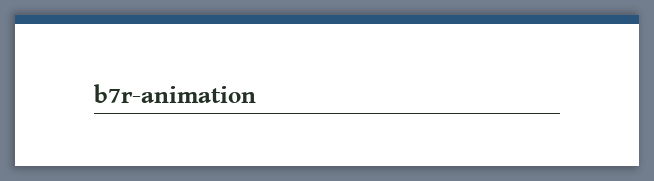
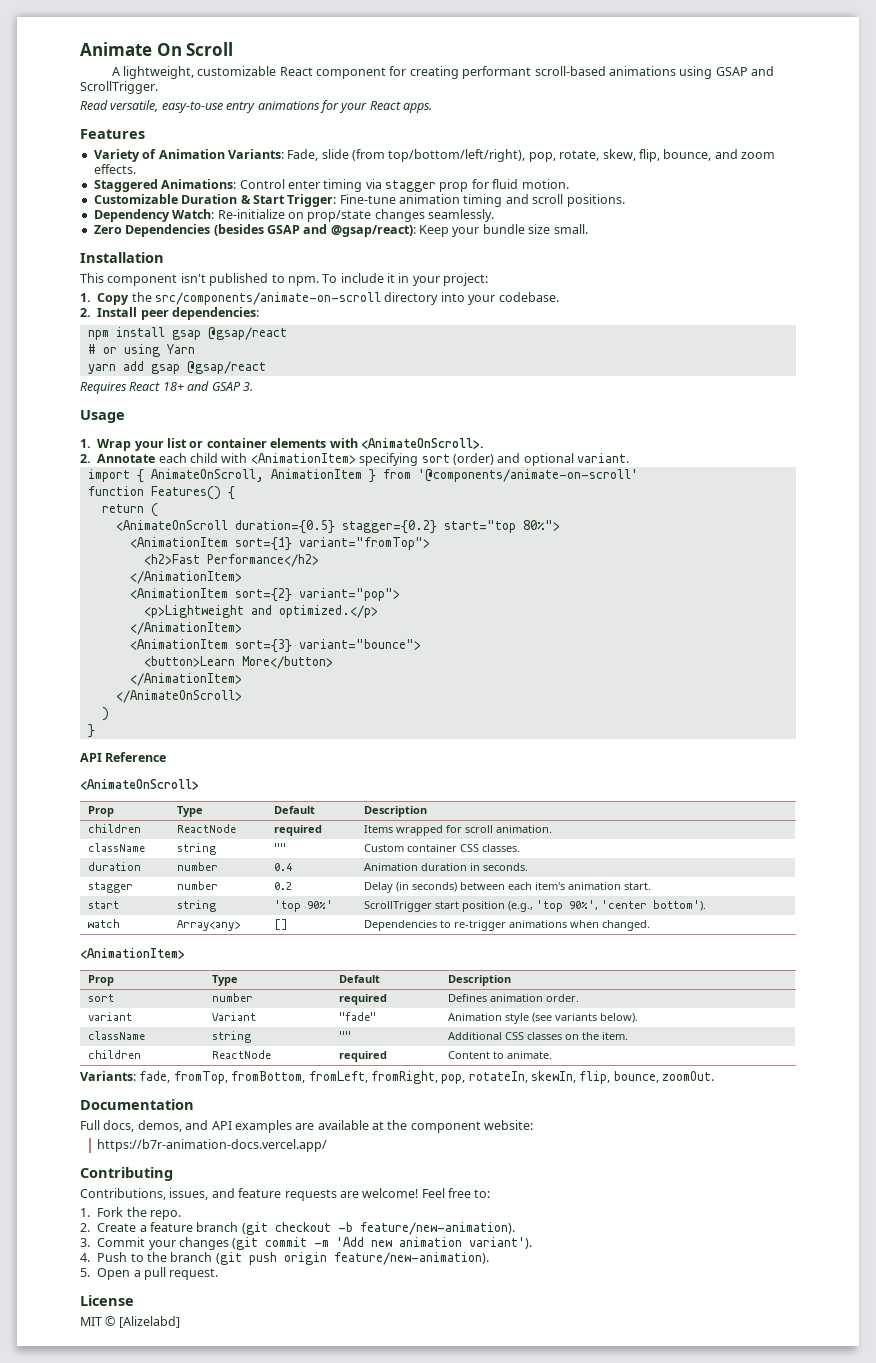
- b7r-animation
+ Animate On Scroll
+ A lightweight, customizable React component for creating performant scroll-based animations using GSAP and ScrollTrigger.
+ Read versatile, easy-to-use entry animations for your React apps.
+ Features
+ Variety of Animation Variants: Fade, slide (from top/bottom/left/right), pop, rotate, skew, flip, bounce, and zoom effects.
+ Staggered Animations: Control enter timing via stagger prop for fluid motion.
+ Customizable Duration & Start Trigger: Fine-tune animation timing and scroll positions.
+ Dependency Watch: Re-initialize on prop/state changes seamlessly.
+ Zero Dependencies (besides GSAP and @gsap/react): Keep your bundle size small.
+ Installation
+ This component isn't published to npm. To include it in your project:
+ 1. Copy the src/components/animate-on-scroll directory into your codebase.
+ 2. Install peer dependencies:
+ npm install gsap @gsap/react
+ # or using Yarn
+ yarn add gsap @gsap/react
+ Requires React 18+ and GSAP 3.
+ Usage
+ 1. Wrap your list or container elements with <AnimateOnScroll>.
+ 2. Annotate each child with <AnimationItem> specifying sort (order) and optional variant.
+ import { AnimateOnScroll, AnimationItem } from '@components/animate-on-scroll'
+ function Features() {
+ return (
+ <AnimateOnScroll duration={0.5} stagger={0.2} start="top 80%">
+ <AnimationItem sort={1} variant="fromTop">
+ <h2>Fast Performance</h2>
+ </AnimationItem>
+ <AnimationItem sort={2} variant="pop">
+ <p>Lightweight and optimized.</p>
+ </AnimationItem>
+ <AnimationItem sort={3} variant="bounce">
+ <button>Learn More</button>
+ </AnimationItem>
+ </AnimateOnScroll>
+ )
+ }
+ API Reference
+ <AnimateOnScroll>
+ Prop | Type | Default | Description
+ children | ReactNode | required | Items wrapped for scroll animation.
+ className | string | "" | Custom container CSS classes.
+ duration | number | 0.4 | Animation duration in seconds.
+ stagger | number | 0.2 | Delay (in seconds) between each item's animation start.
+ start | string | 'top 90%' | ScrollTrigger start position (e.g., 'top 90%', 'center bottom').
+ watch | Array<any> | [] | Dependencies to re-trigger animations when changed.
+ <AnimationItem>
+ Prop | Type | Default | Description
+ sort | number | required | Defines animation order.
+ variant | Variant | "fade" | Animation style (see variants below).
+ className | string | "" | Additional CSS classes on the item.
+ children | ReactNode | required | Content to animate.
+ Variants: fade, fromTop, fromBottom, fromLeft, fromRight, pop, rotateIn, skewIn, flip, bounce, zoomOut.
+ Documentation
+ Full docs, demos, and API examples are available at the component website:
+ https://b7r-animation-docs.vercel.app/
+ Contributing
+ Contributions, issues, and feature requests are welcome! Feel free to:
+ 1. Fork the repo.
+ 2. Create a feature branch (git checkout -b feature/new-animation).
+ 3. Commit your changes (git commit -m 'Add new animation variant').
+ 4. Push to the branch (git push origin feature/new-animation).
+ 5. Open a pull request.
+ License
+ MIT © [Alizelabd]

